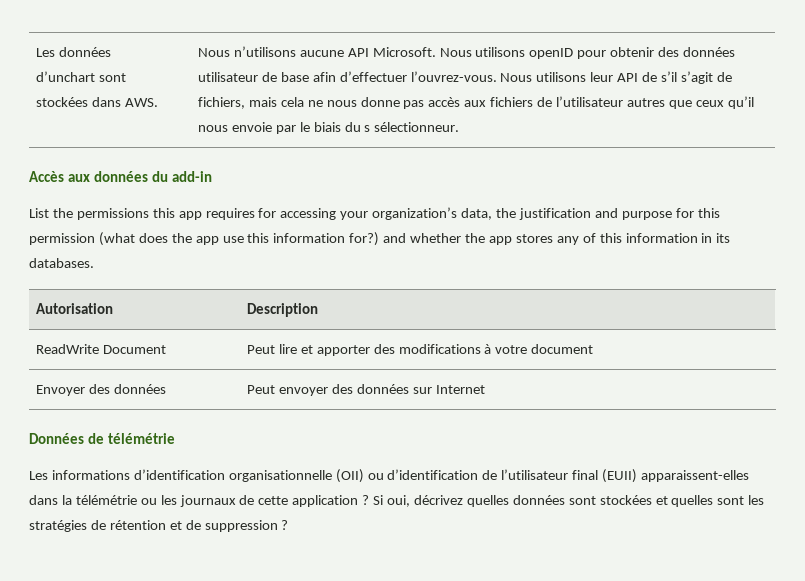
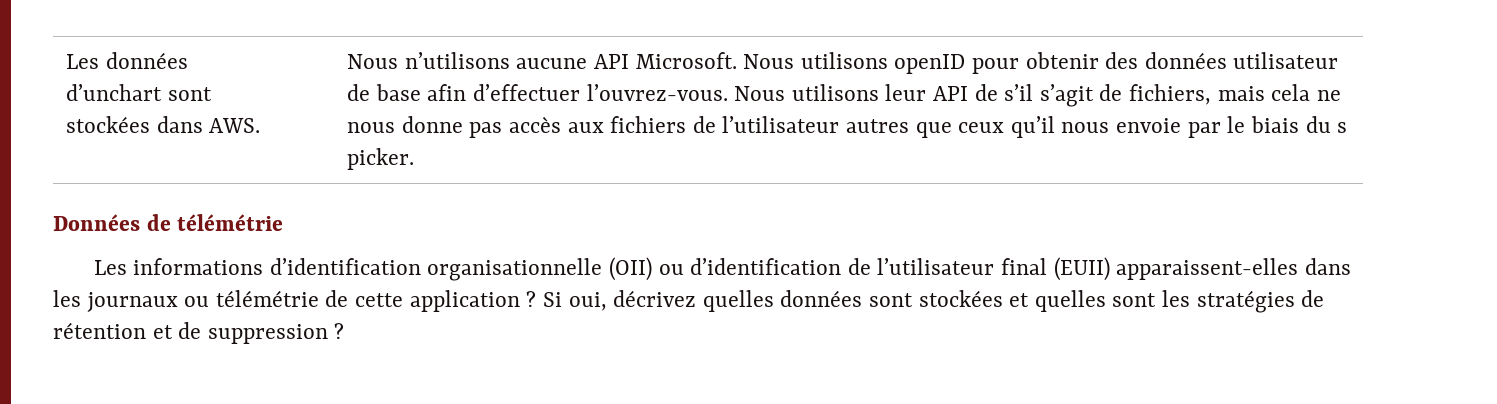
- Nous utilisons leur API de s’il s’agit de fichiers, mais cela ne nous donne pas accès aux fichiers de l’utilisateur autres que ceux qu’il nous envoie par le biais du s sélectionneur.
- Accès aux données du add-in
- List the permissions this app requires for accessing your organization’s data, the justification and purpose for this permission (what does the app use this information for?) and whether the app stores any of this information in its databases.
- Autorisation | Description
- ReadWrite Document | Peut lire et apporter des modifications à votre document
- Envoyer des données | Peut envoyer des données sur Internet
+ Nous utilisons leur API de s’il s’agit de fichiers, mais cela ne nous donne pas accès aux fichiers de l’utilisateur autres que ceux qu’il nous envoie par le biais du s picker.
- Les informations d’identification organisationnelle (OII) ou d’identification de l’utilisateur final (EUII) apparaissent-elles dans la télémétrie ou les journaux de cette application ?
+ Les informations d’identification organisationnelle (OII) ou d’identification de l’utilisateur final (EUII) apparaissent-elles dans les journaux ou télémétrie de cette application ?

